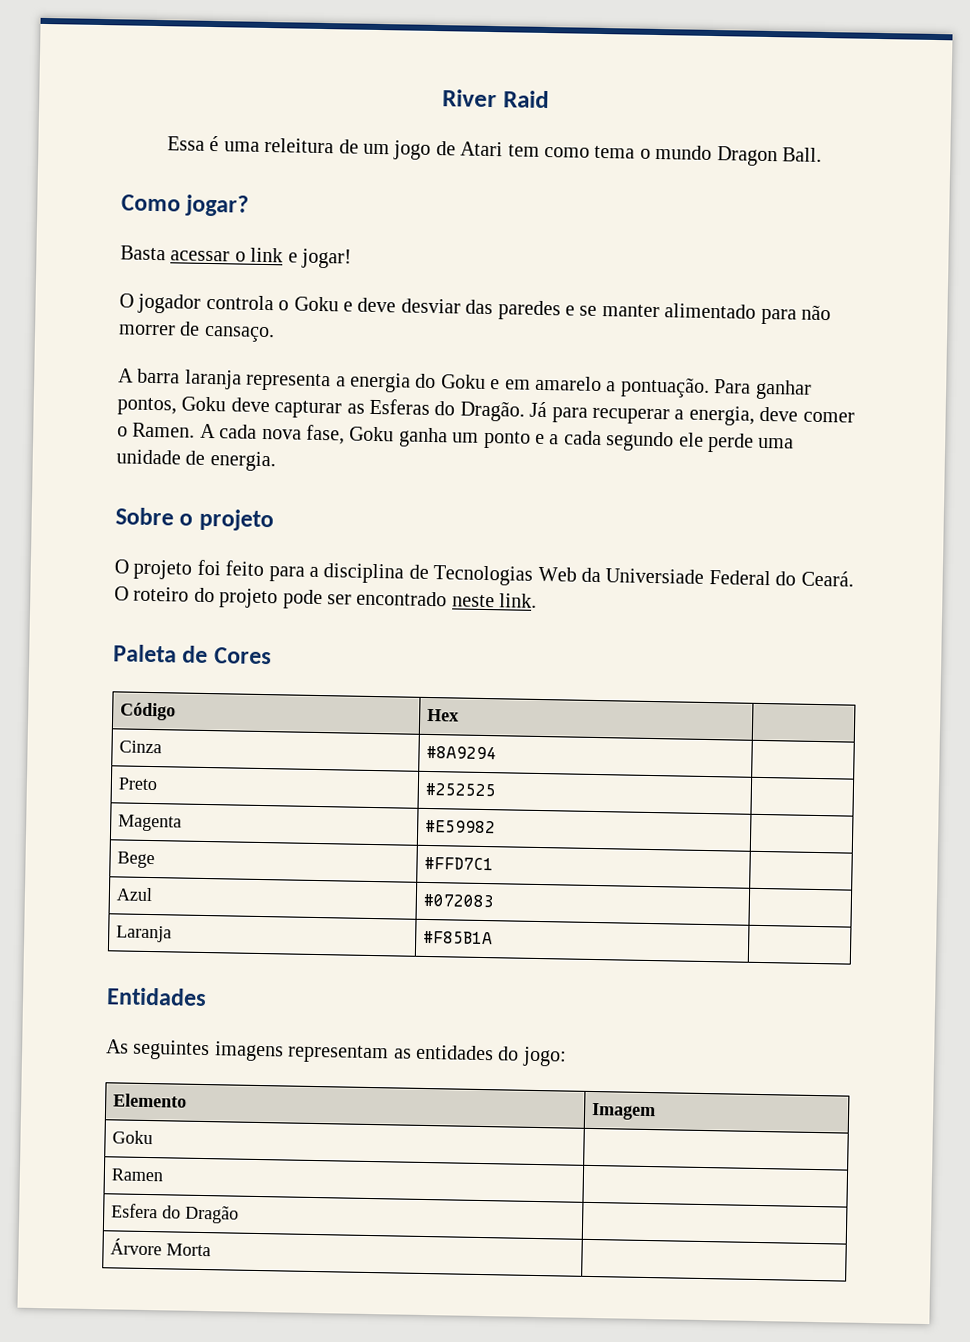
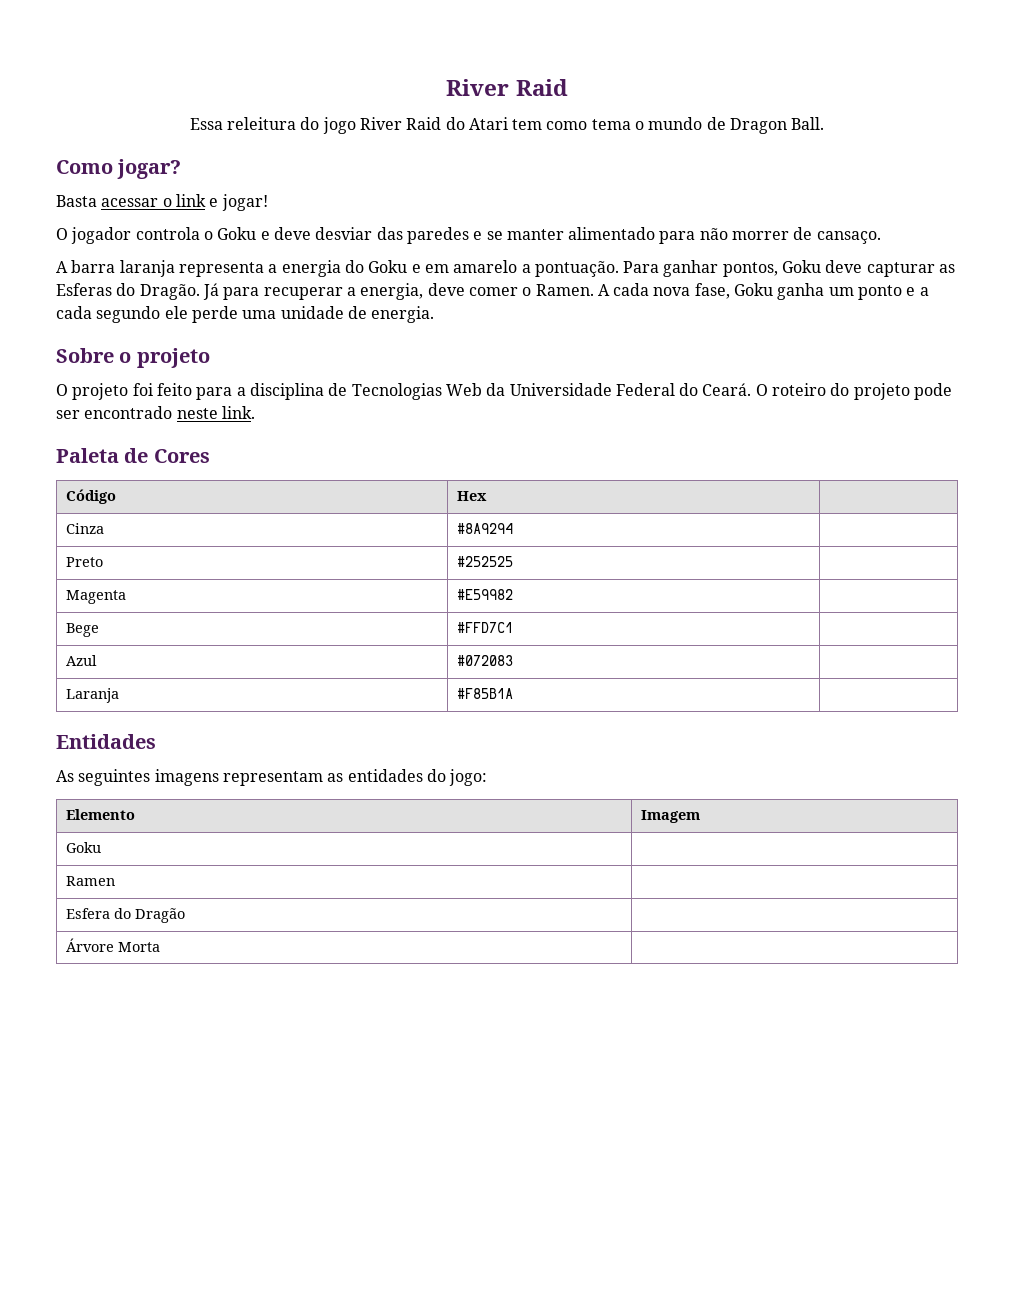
- Essa é uma releitura de um jogo de Atari tem como tema o mundo Dragon Ball.
+ Essa releitura do jogo River Raid do Atari tem como tema o mundo de Dragon Ball.
- O projeto foi feito para a disciplina de Tecnologias Web da Universiade Federal do Ceará.
+ O projeto foi feito para a disciplina de Tecnologias Web da Universidade Federal do Ceará.

